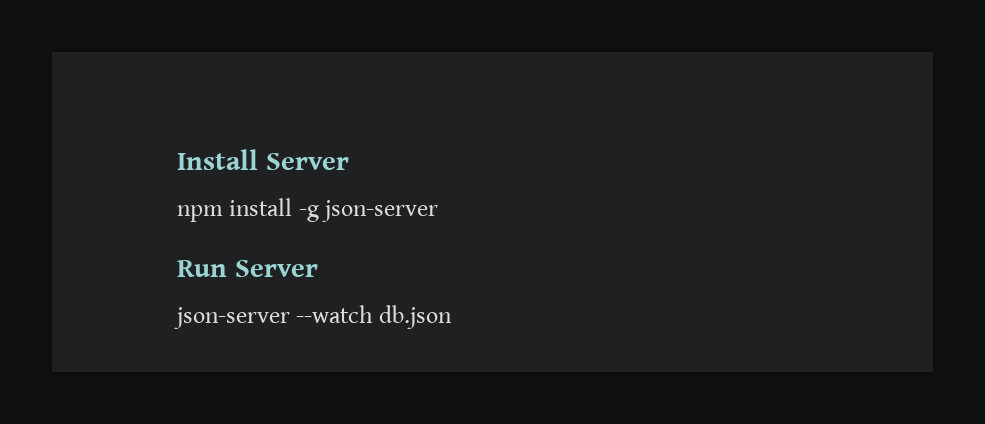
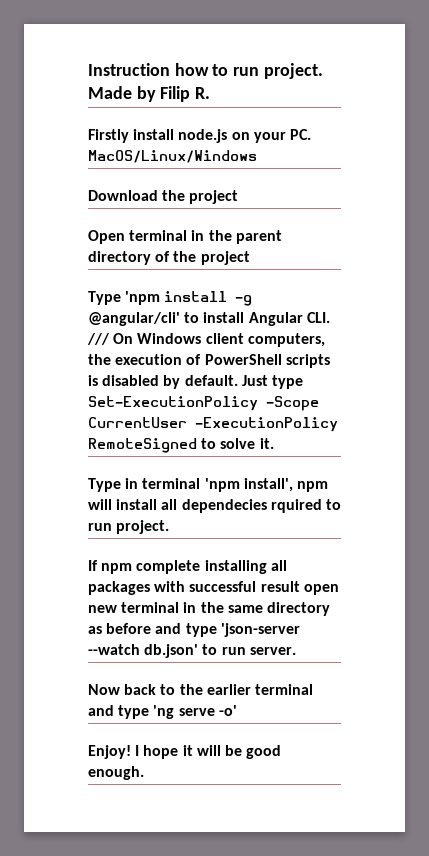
- Install Server
- npm install -g json-server
- Run Server
- json-server --watch db.json
+ Instruction how to run project. Made by Filip R.
+ Firstly install node.js on your PC. MacOS/Linux/Windows
+ Download the project
+ Open terminal in the parent directory of the project
+ Type 'npm install -g @angular/cli' to install Angular CLI. /// On Windows client computers, the execution of PowerShell scripts is disabled by default. Just type Set-ExecutionPolicy -Scope CurrentUser -ExecutionPolicy RemoteSigned to solve it.
+ Type in terminal 'npm install', npm will install all dependecies rquired to run project.
+ If npm complete installing all packages with successful result open new terminal in the same directory as before and type 'json-server --watch db.json' to run server.
+ Now back to the earlier terminal and type 'ng serve -o'
+ Enjoy! I hope it will be good enough.

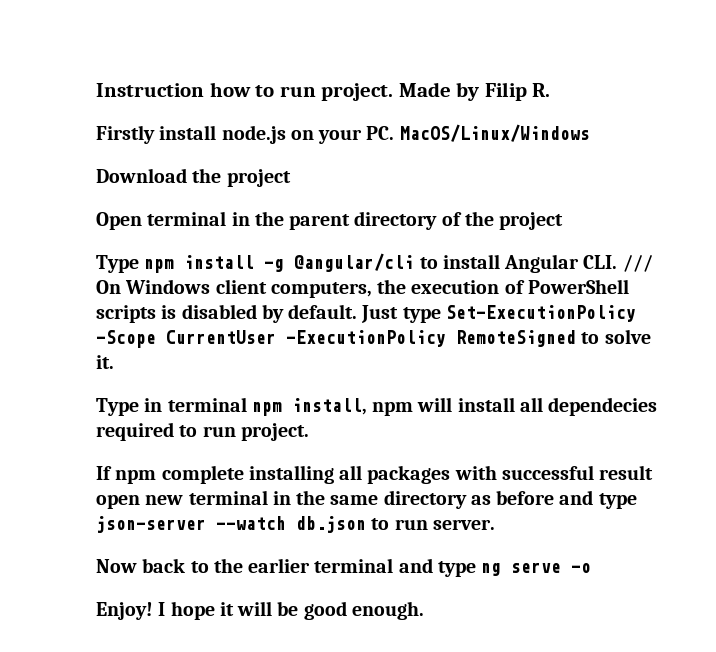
- Type 'npm install -g @angular/cli' to install Angular CLI. /// On Windows client computers, the execution of PowerShell scripts is disabled by default.
+ Type npm install -g @angular/cli to install Angular CLI. /// On Windows client computers, the execution of PowerShell scripts is disabled by default.
- Type in terminal 'npm install', npm will install all dependecies rquired to run project.
+ Type in terminal npm install, npm will install all dependecies required to run project.
- If npm complete installing all packages with successful result open new terminal in the same directory as before and type 'json-server --watch db.json' to run server.
+ If npm complete installing all packages with successful result open new terminal in the same directory as before and type json-server --watch db.json to run server.
- Now back to the earlier terminal and type 'ng serve -o'
+ Now back to the earlier terminal and type ng serve -o

